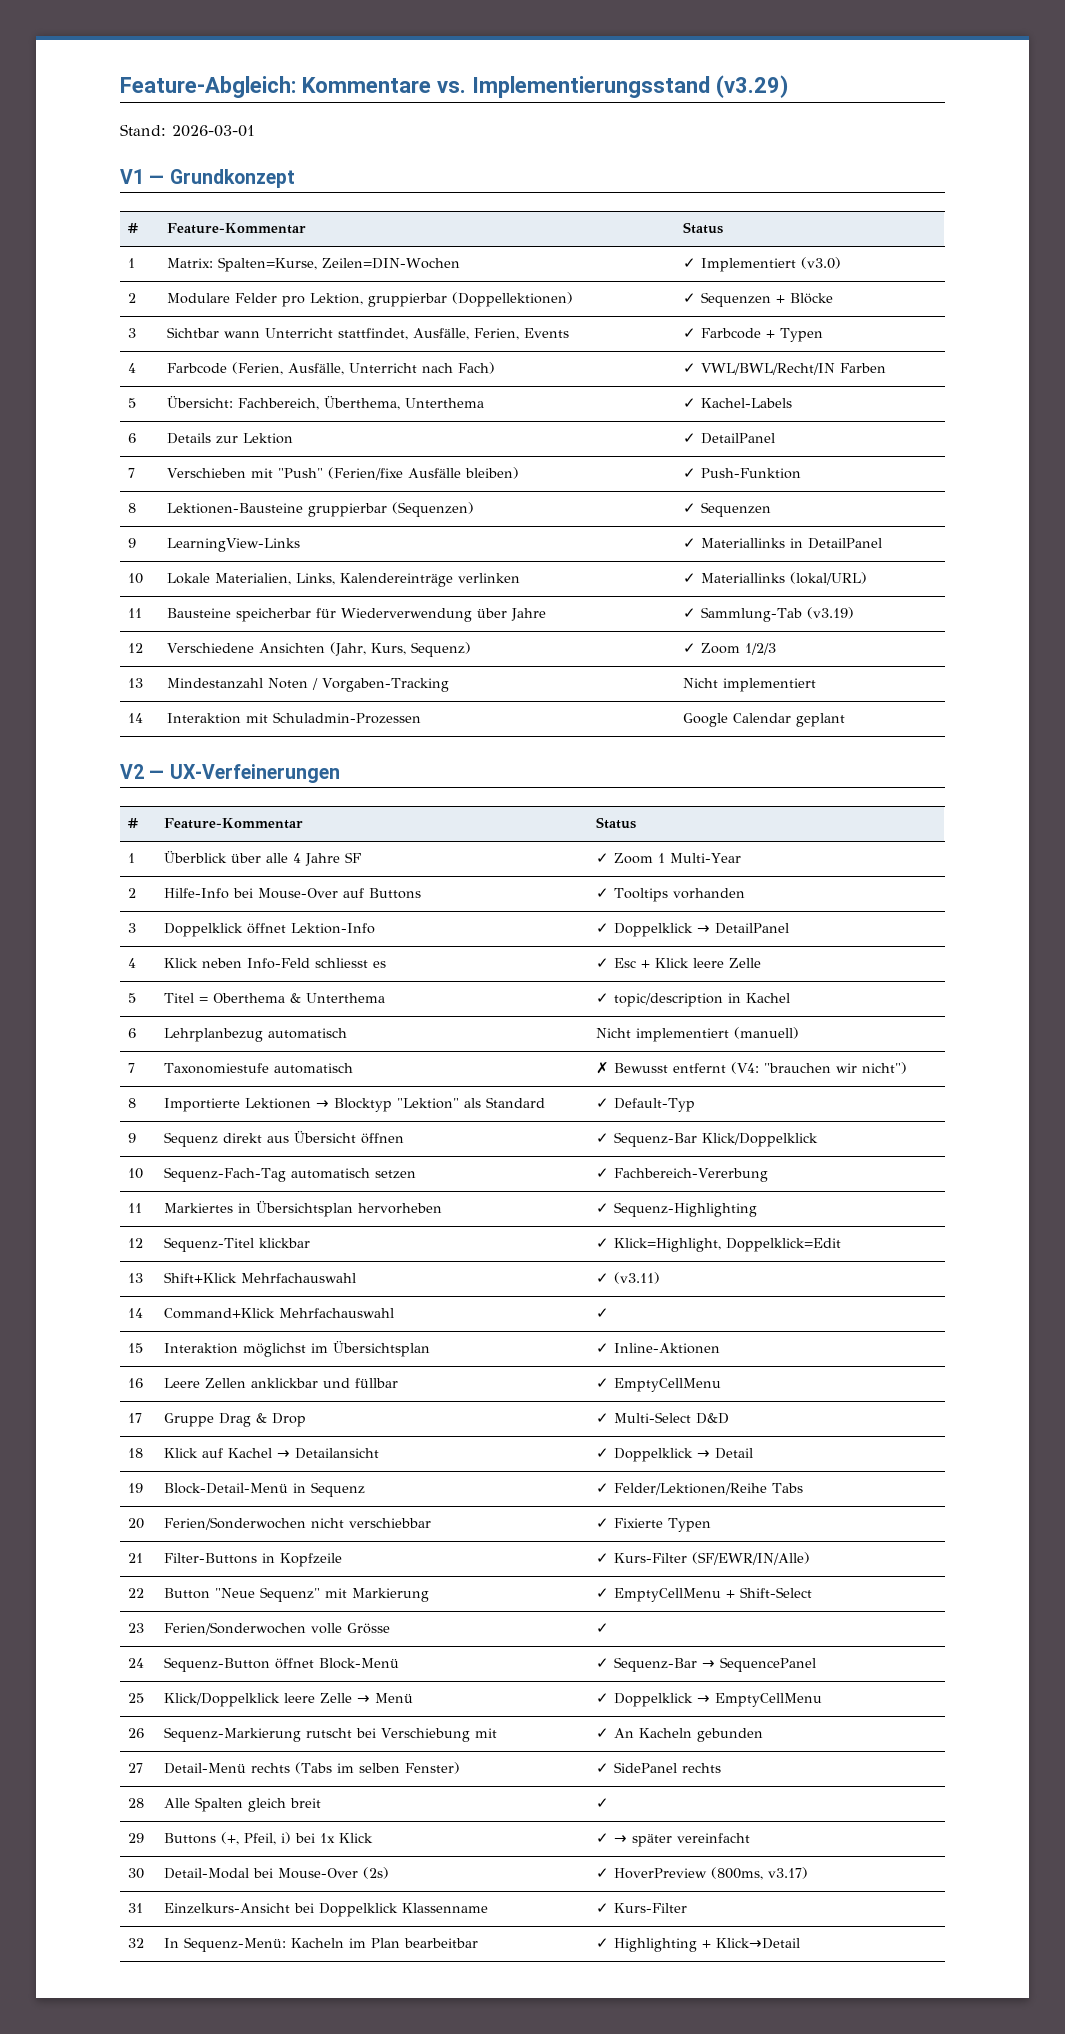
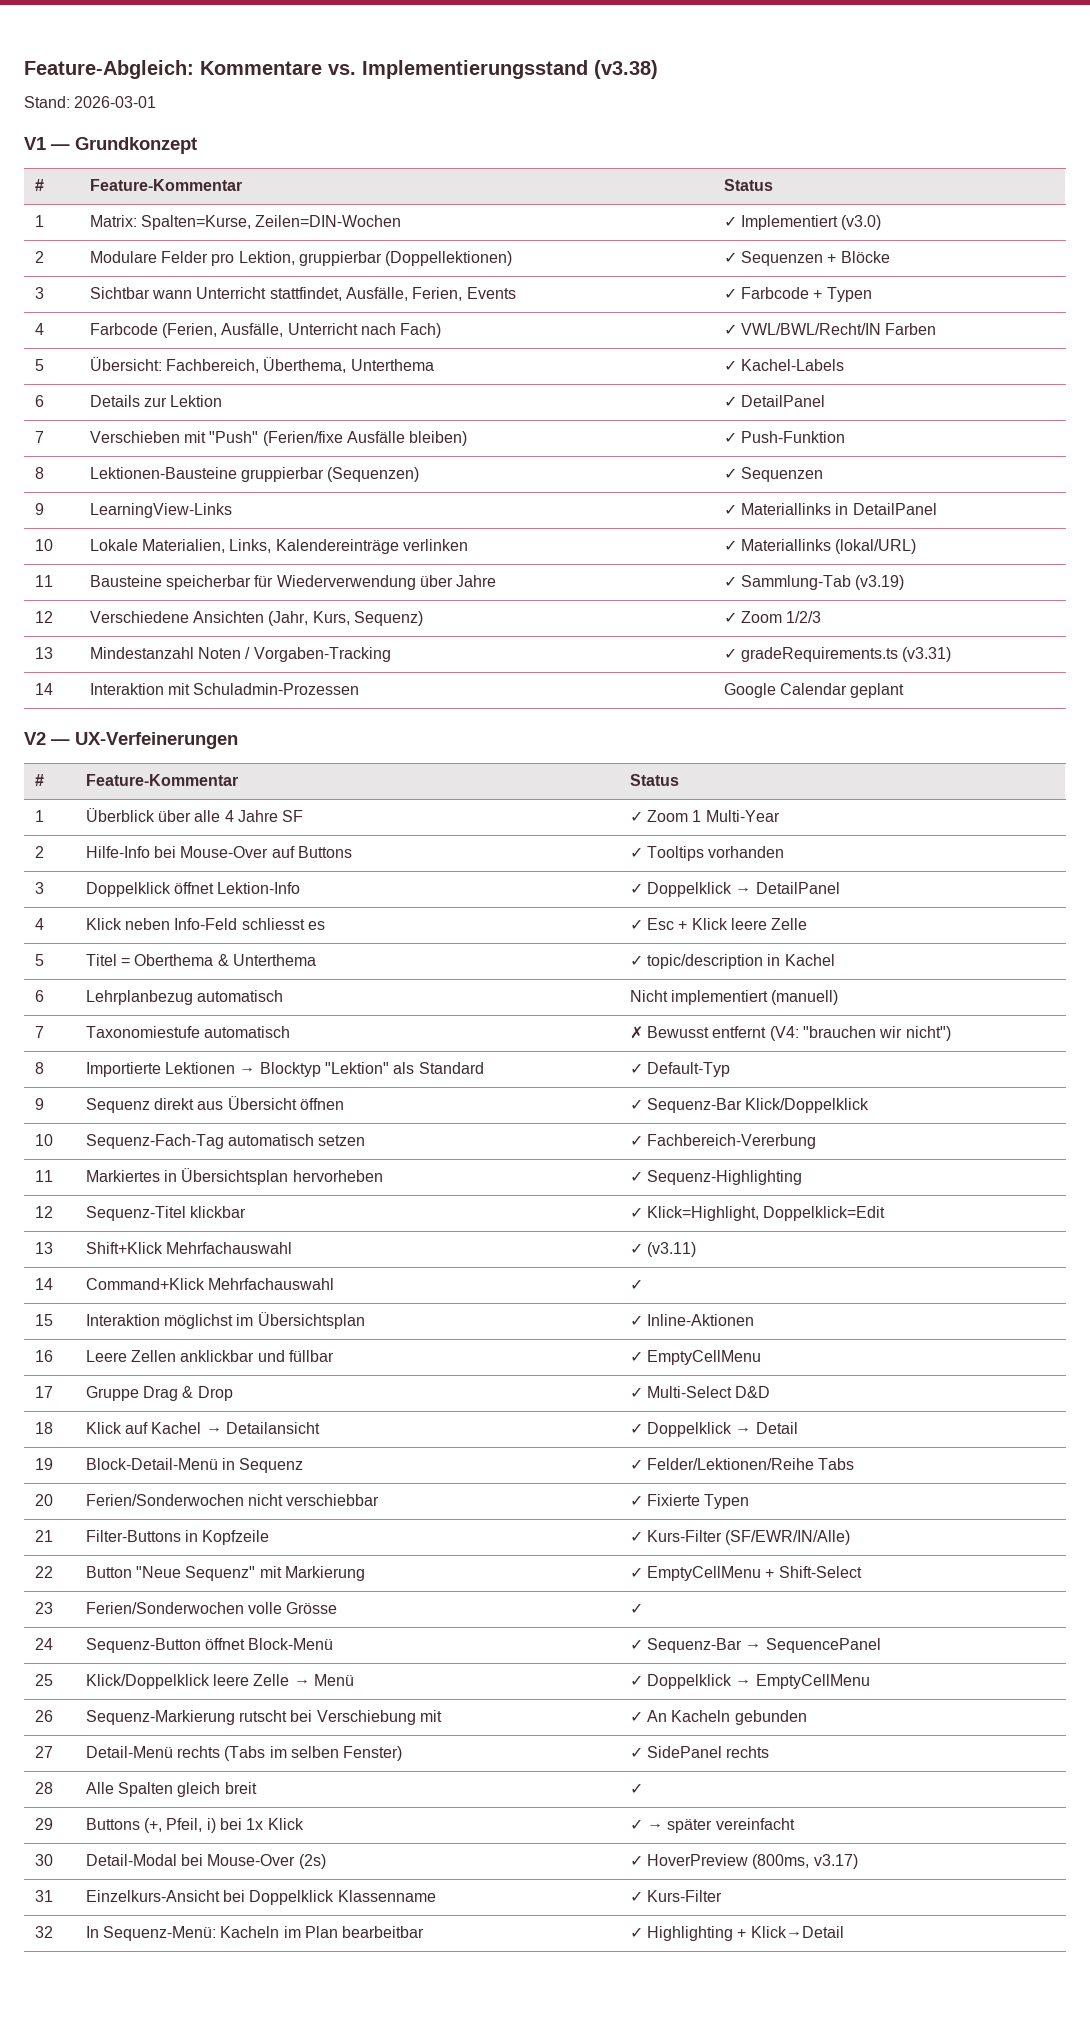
- Feature-Abgleich: Kommentare vs. Implementierungsstand (v3.29)
+ Feature-Abgleich: Kommentare vs. Implementierungsstand (v3.38)
- 13 | Mindestanzahl Noten / Vorgaben-Tracking | Nicht implementiert
+ 13 | Mindestanzahl Noten / Vorgaben-Tracking | ✓ gradeRequirements.ts (v3.31)

